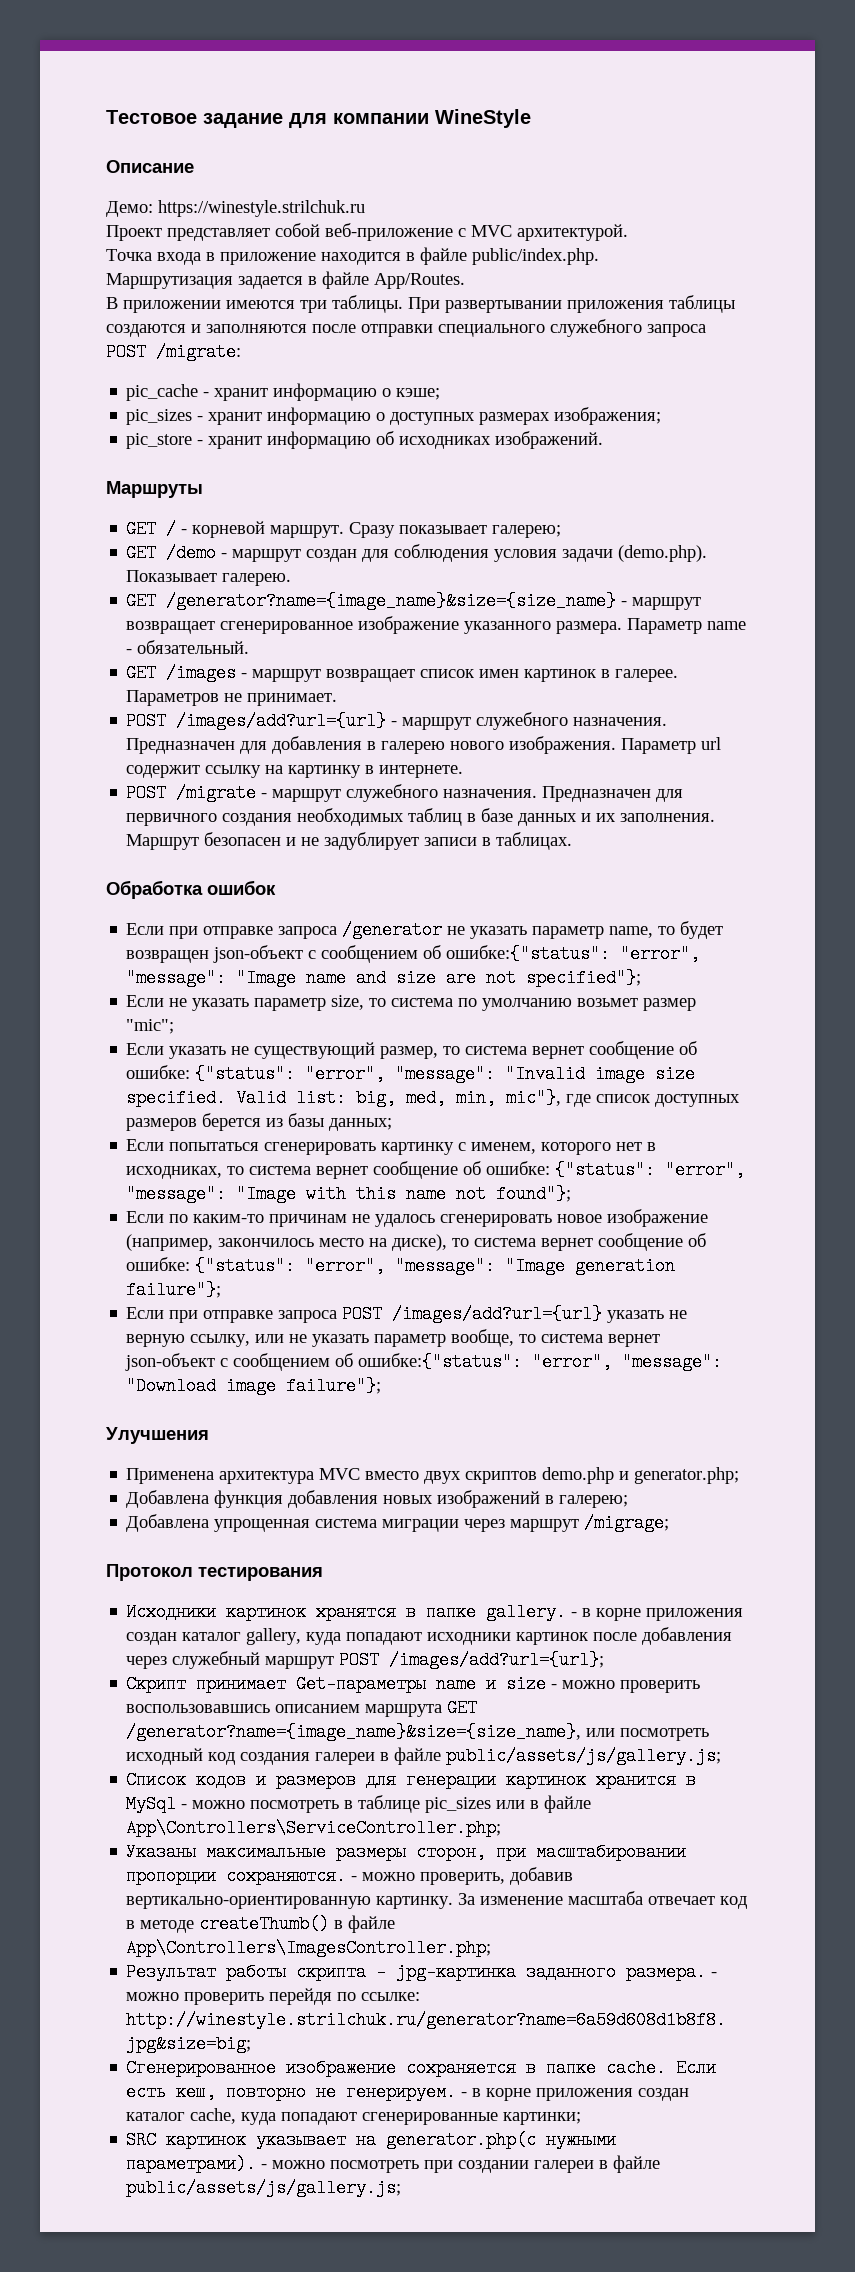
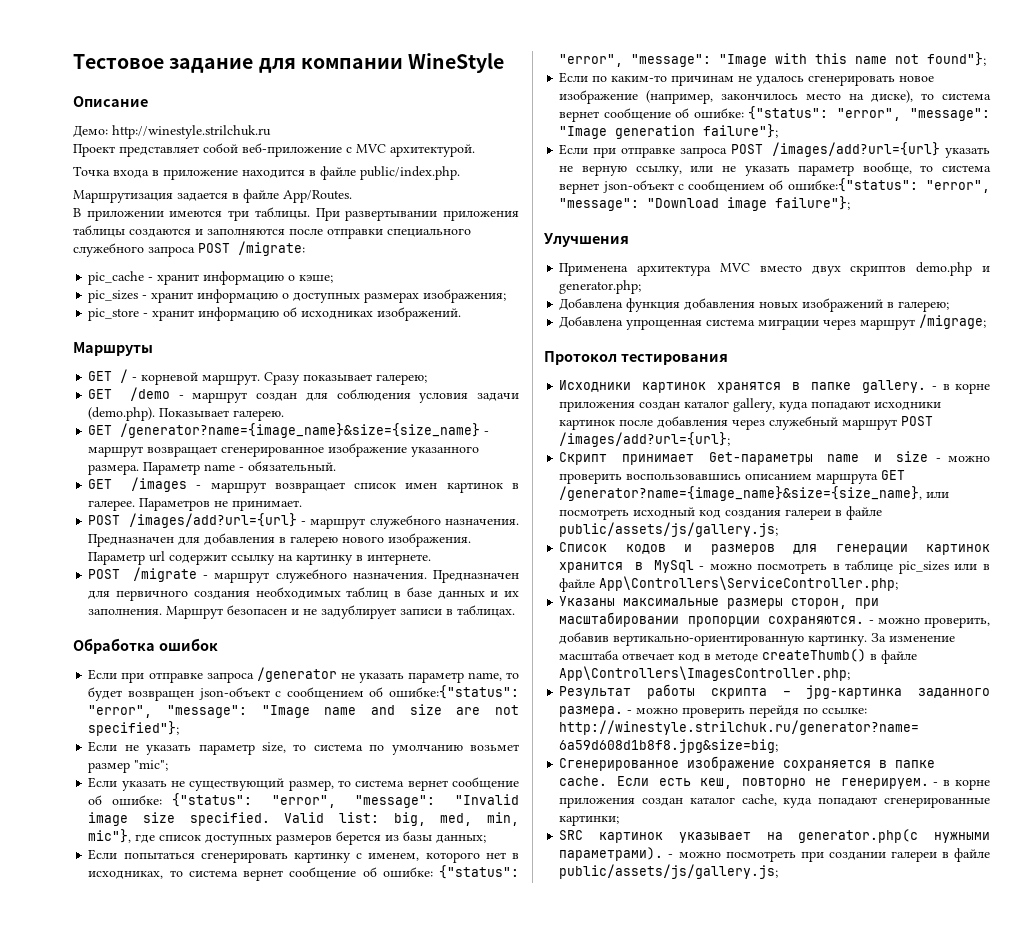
- Демо: https://winestyle.strilchuk.ru
+ Демо: http://winestyle.strilchuk.ru

